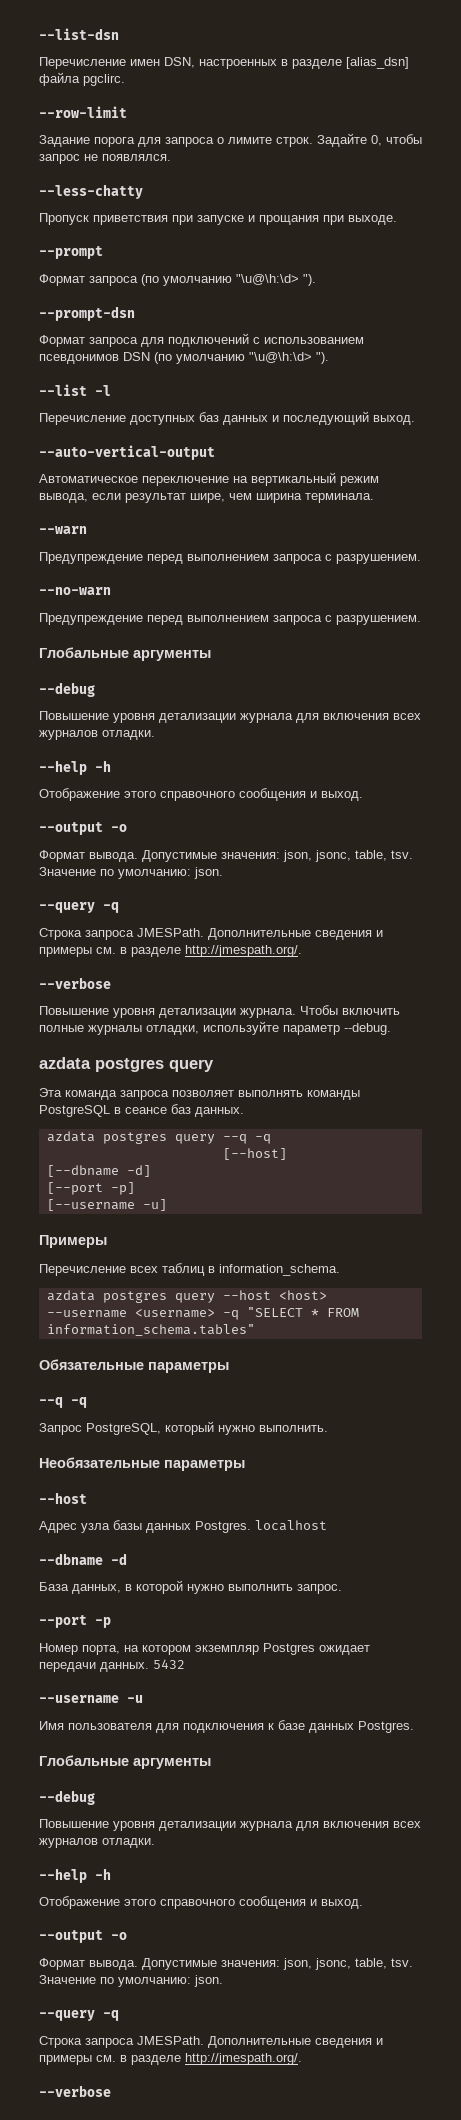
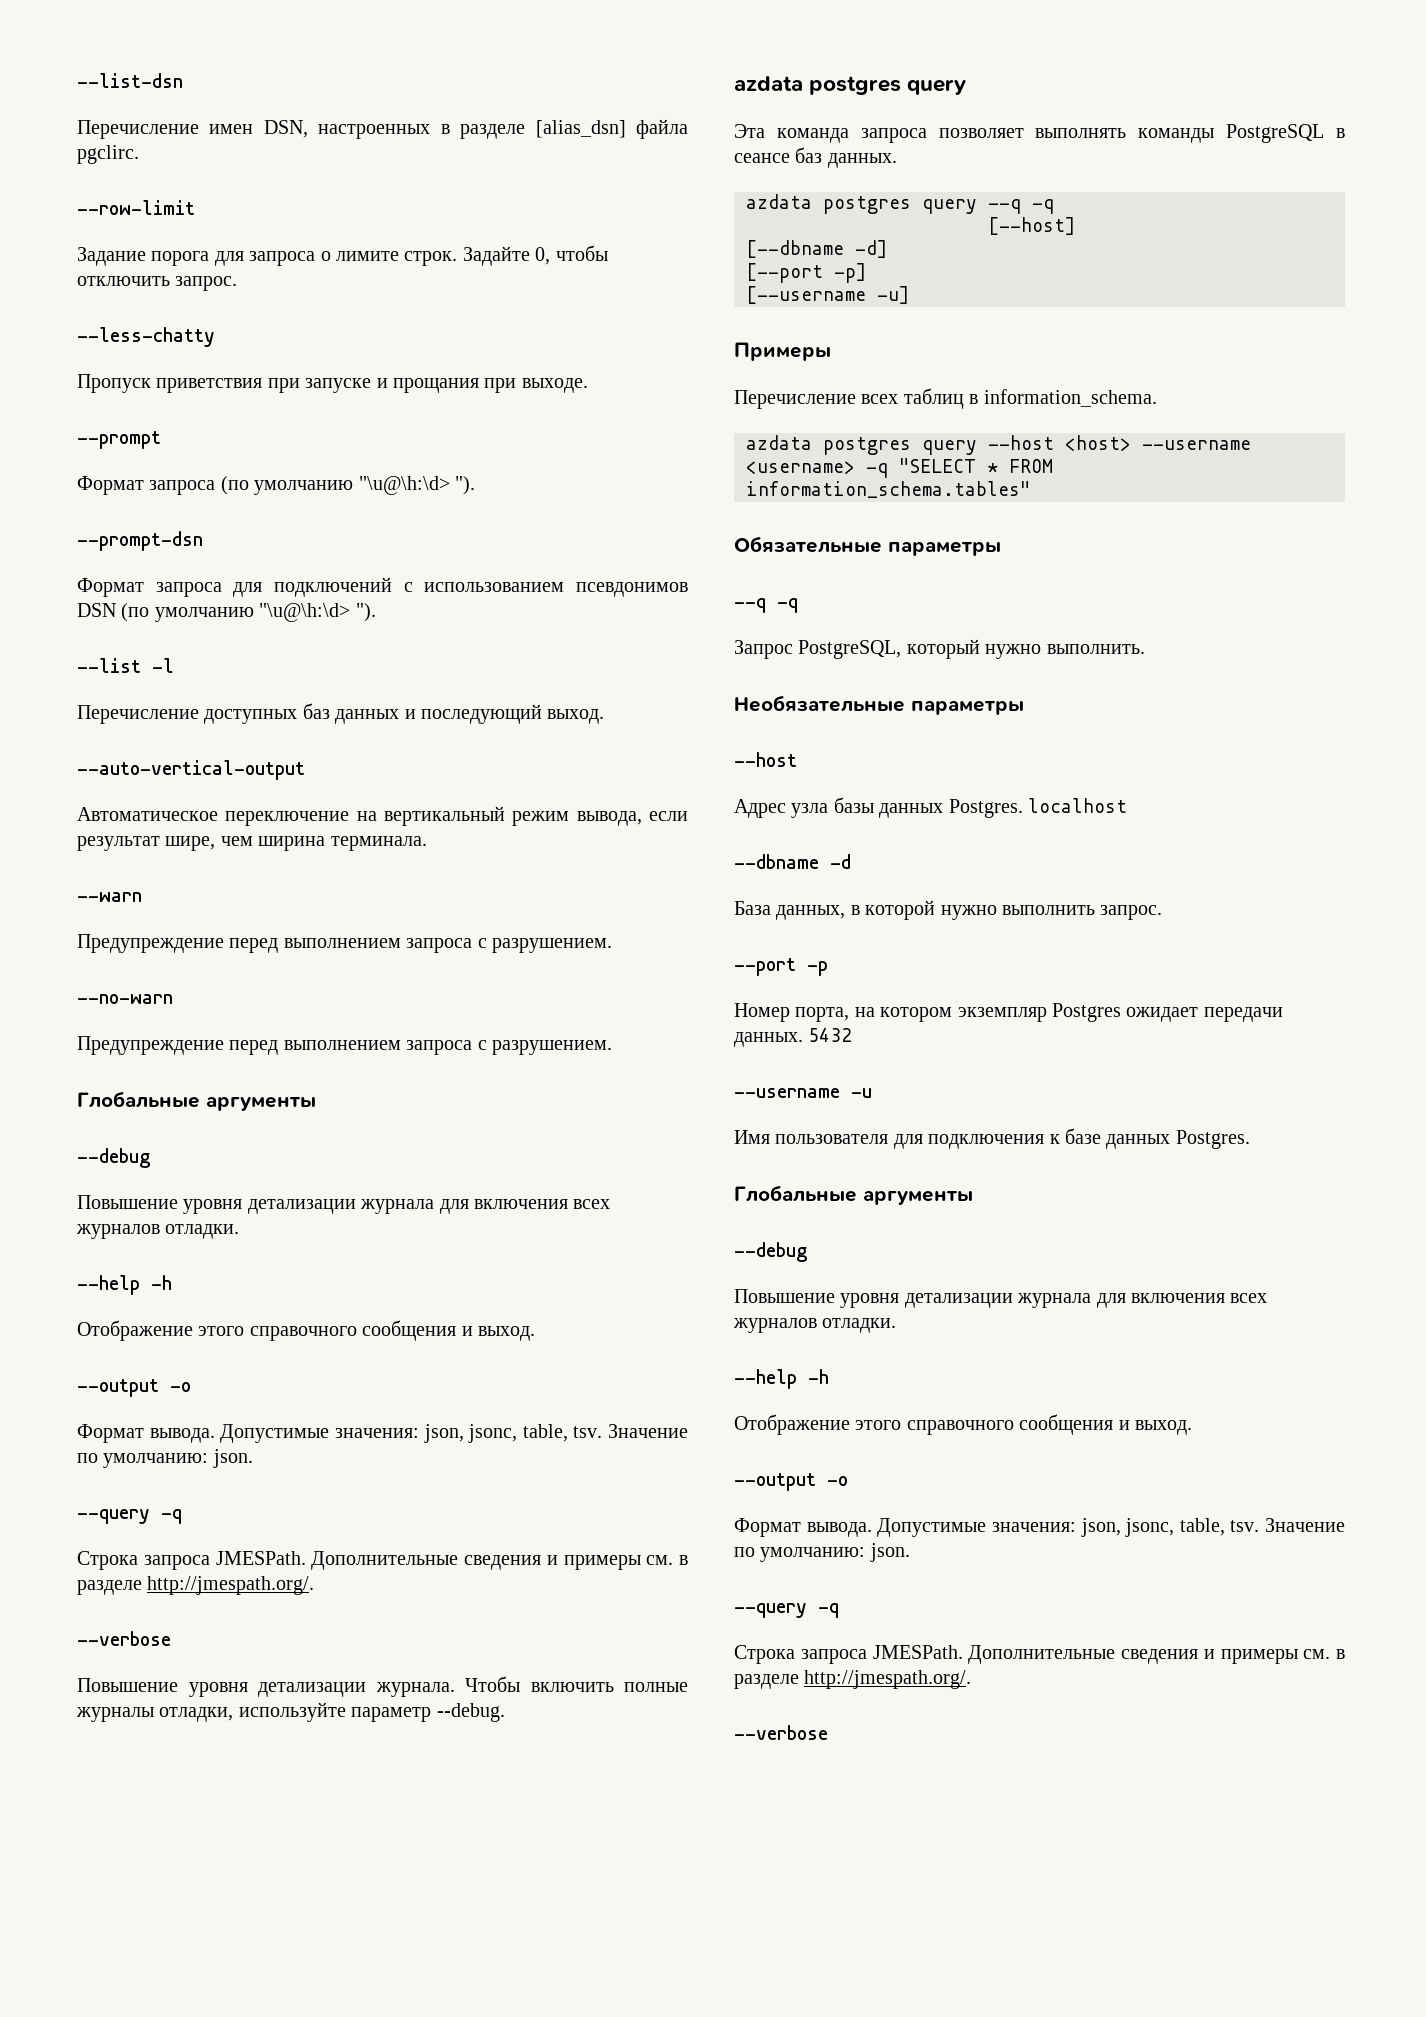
- Задайте 0, чтобы запрос не появлялся.
+ Задайте 0, чтобы отключить запрос.

